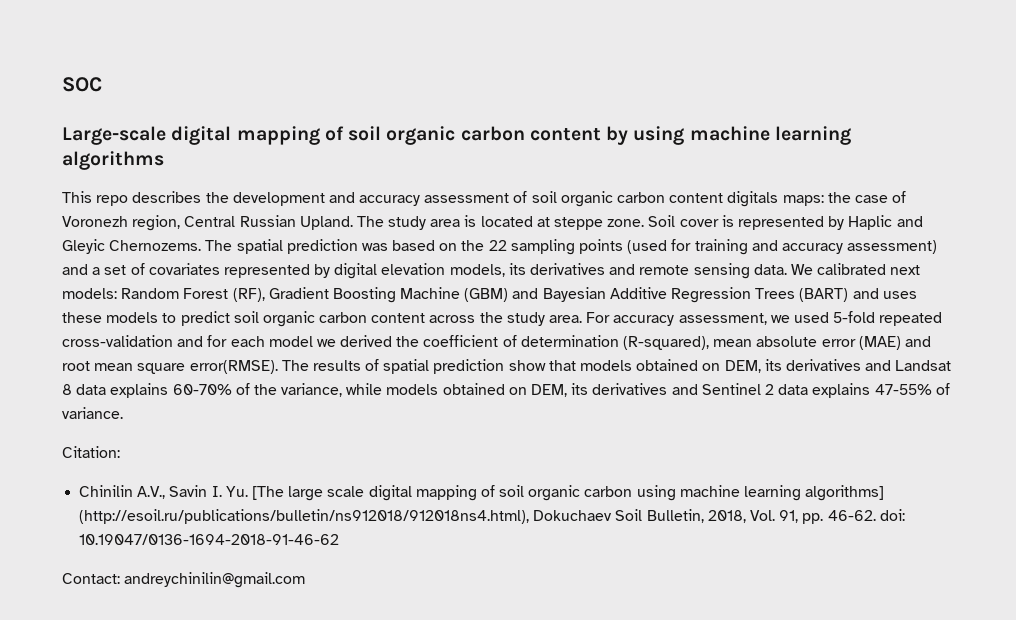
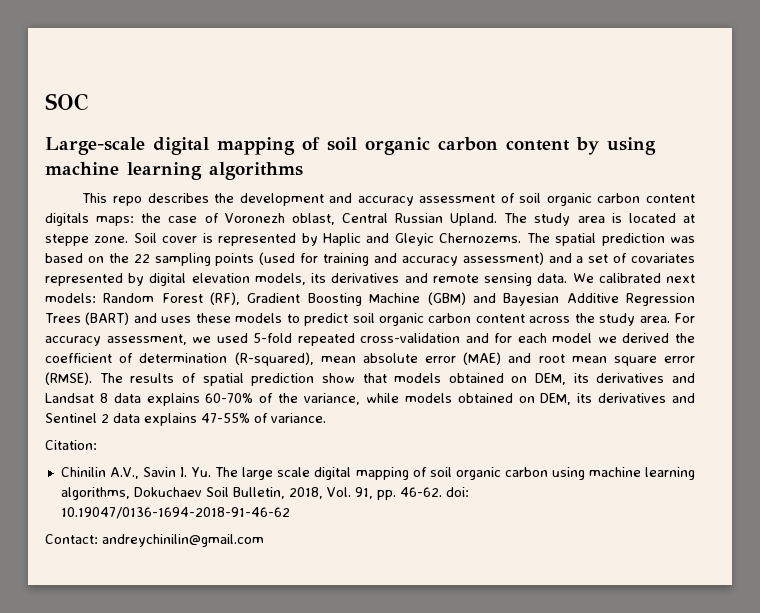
- This repo describes the development and accuracy assessment of soil organic carbon content digitals maps: the case of Voronezh region, Central Russian Upland.
+ This repo describes the development and accuracy assessment of soil organic carbon content digitals maps: the case of Voronezh oblast, Central Russian Upland.
- For accuracy assessment, we used 5-fold repeated cross-validation and for each model we derived the coefficient of determination (R-squared), mean absolute error (MAE) and root mean square error(RMSE).
+ For accuracy assessment, we used 5-fold repeated cross-validation and for each model we derived the coefficient of determination (R-squared), mean absolute error (MAE) and root mean square error (RMSE).
- Chinilin A.V., Savin I. Yu. [The large scale digital mapping of soil organic carbon using machine learning algorithms] (http://esoil.ru/publications/bulletin/ns912018/912018ns4.html), Dokuchaev Soil Bulletin, 2018, Vol. 91, pp. 46-62. doi: 10.19047/0136-1694-2018-91-46-62
+ Chinilin A.V., Savin I. Yu. The large scale digital mapping of soil organic carbon using machine learning algorithms, Dokuchaev Soil Bulletin, 2018, Vol. 91, pp. 46-62. doi: 10.19047/0136-1694-2018-91-46-62

